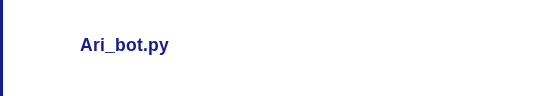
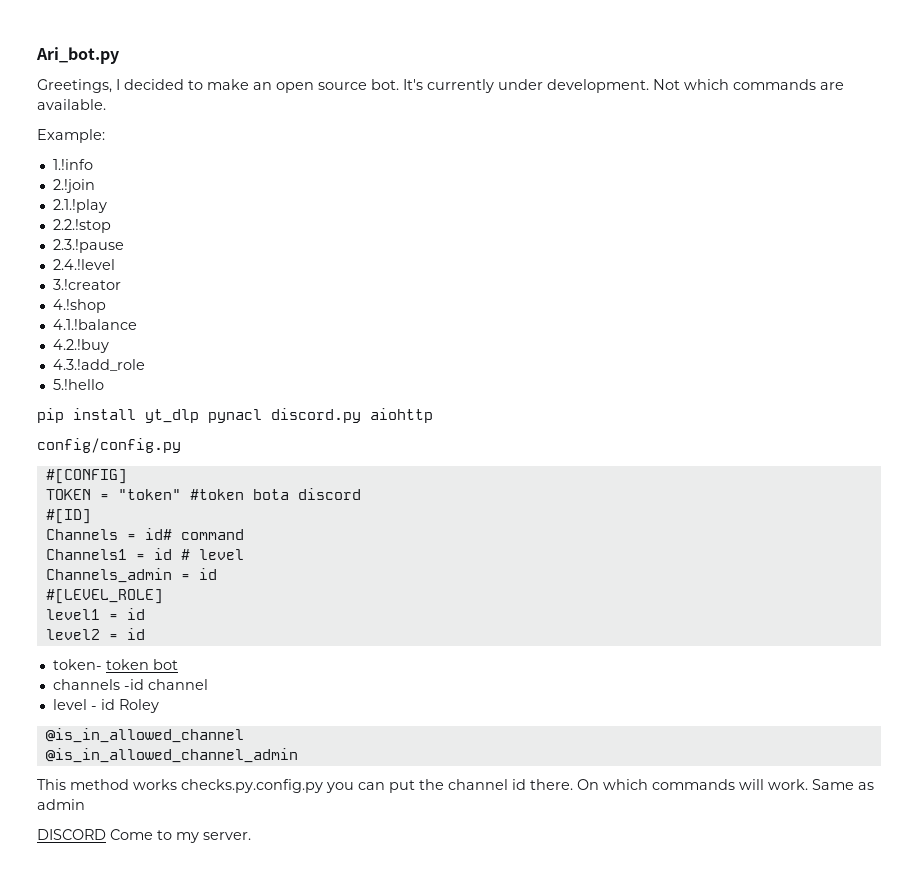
+ Greetings, I decided to make an open source bot. It's currently under development. Not which commands are available.
+ Example:
+ 1.!info
+ 2.!join
+ 2.1.!play
+ 2.2.!stop
+ 2.3.!pause
+ 2.4.!level
+ 3.!creator
+ 4.!shop
+ 4.1.!balance
+ 4.2.!buy
+ 4.3.!add_role
+ 5.!hello
+ pip install yt_dlp pynacl discord.py aiohttp
+ config/config.py
+ #[CONFIG]
+ TOKEN = "token" #token bota discord
+ #[ID]
+ Channels = id# command
+ Channels1 = id # level
+ Channels_admin = id
+ #[LEVEL_ROLE]
+ level1 = id
+ level2 = id
+ token- token bot
+ channels -id channel
+ level - id Roley
+ @is_in_allowed_channel
+ @is_in_allowed_channel_admin
+ This method works checks.py.config.py you can put the channel id there. On which commands will work. Same as admin
+ DISCORD Come to my server.

